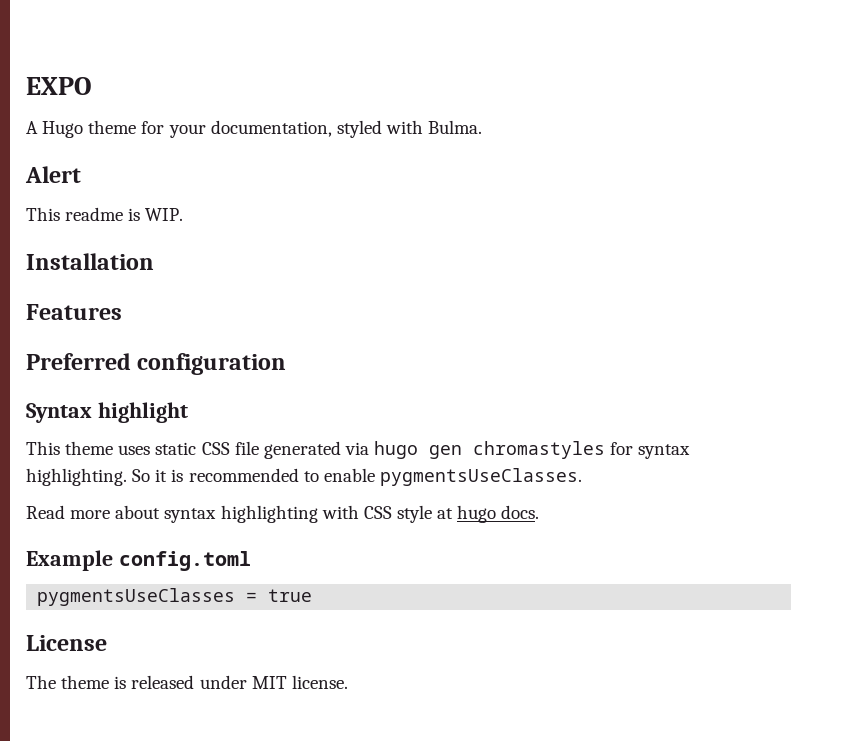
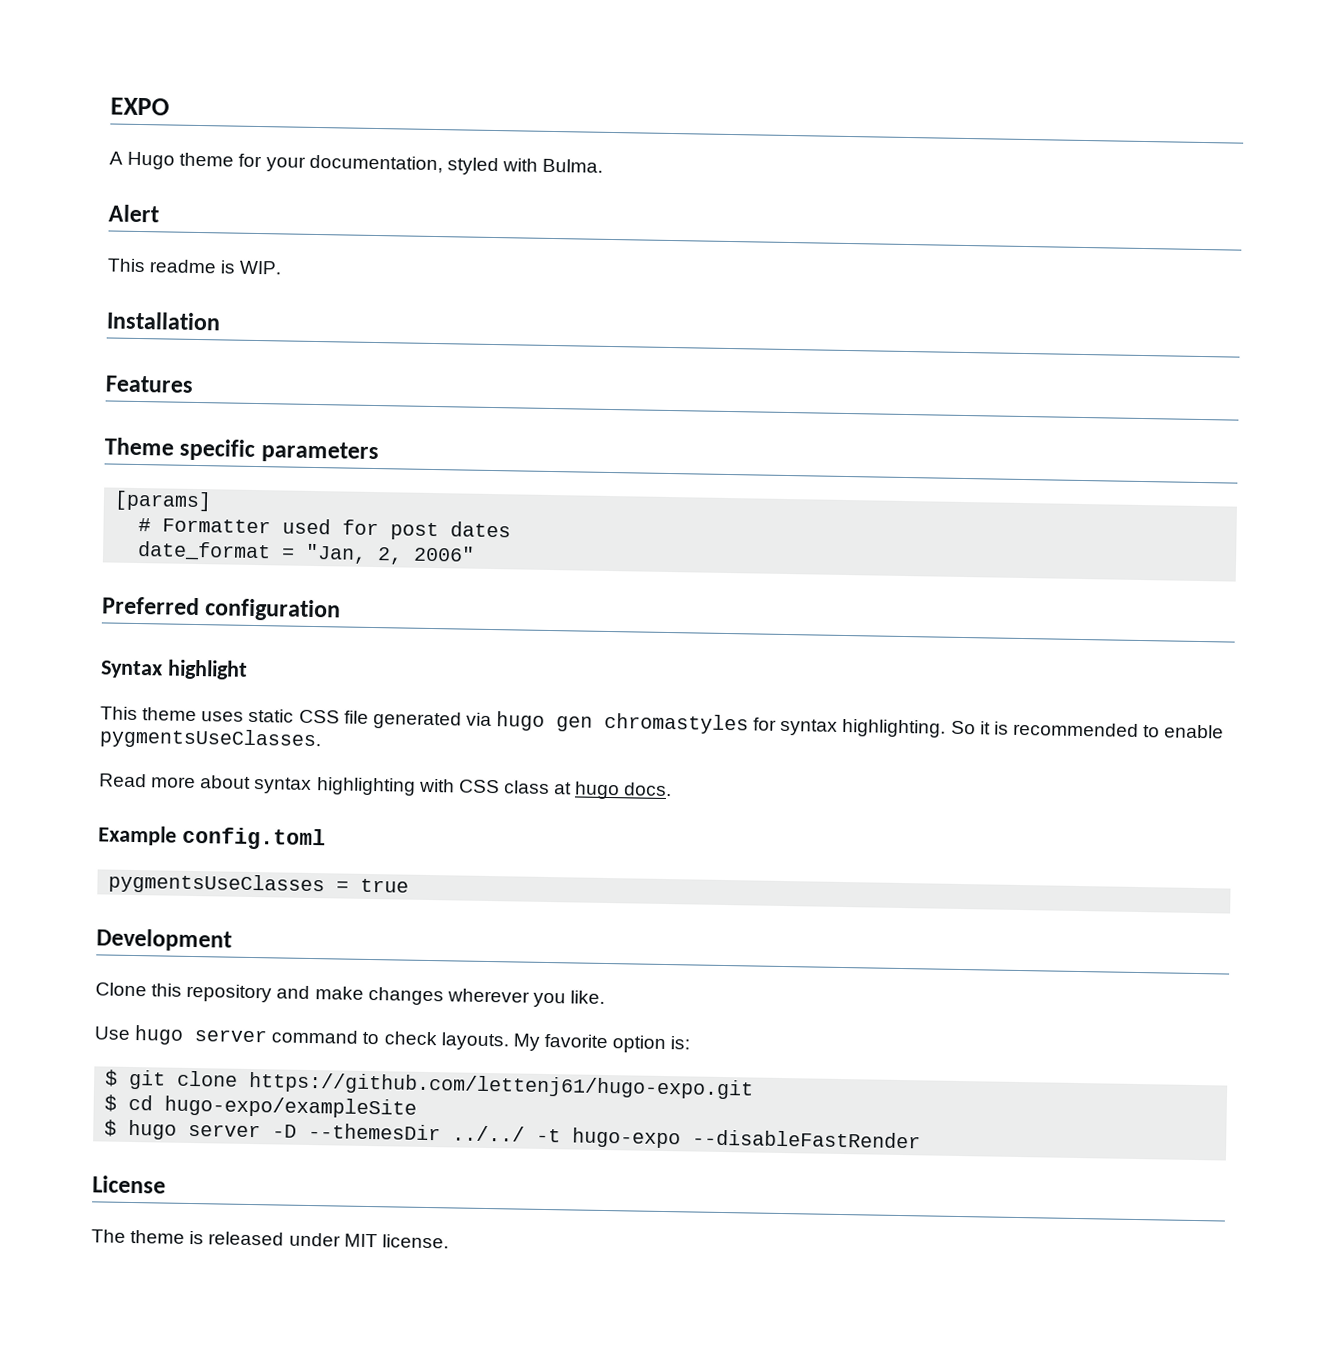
+ Theme specific parameters
+ [params]
+ # Formatter used for post dates
+ date_format = "Jan, 2, 2006"
- Read more about syntax highlighting with CSS style at hugo docs.
+ Read more about syntax highlighting with CSS class at hugo docs.
+ Development
+ Clone this repository and make changes wherever you like.
+ Use hugo server command to check layouts. My favorite option is:
+ $ git clone https://github.com/lettenj61/hugo-expo.git
+ $ cd hugo-expo/exampleSite
+ $ hugo server -D --themesDir ../../ -t hugo-expo --disableFastRender

